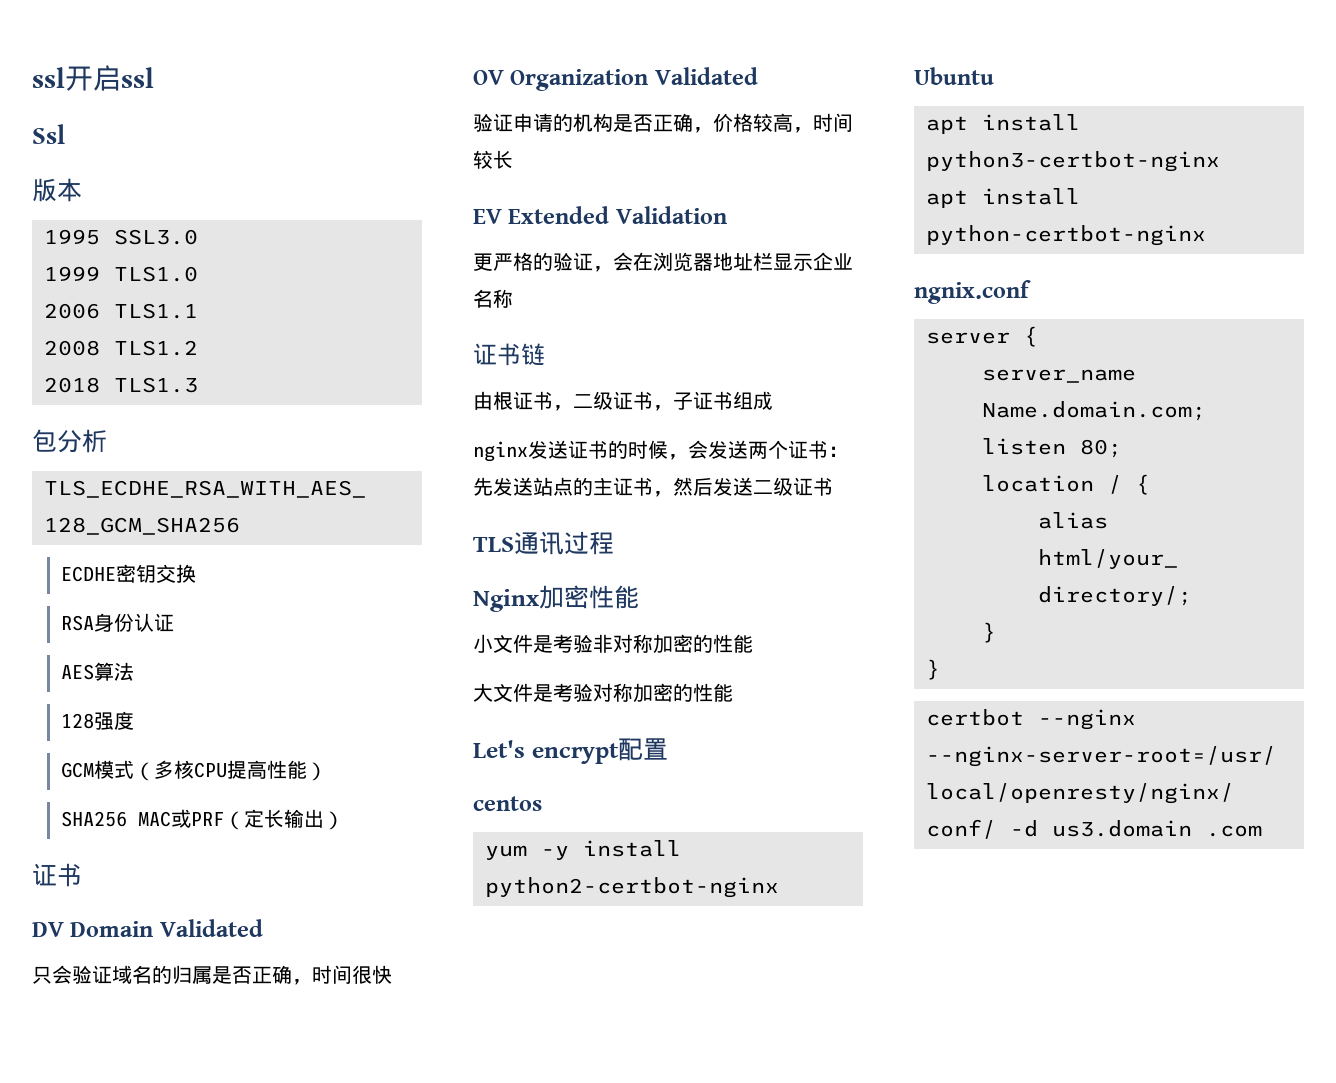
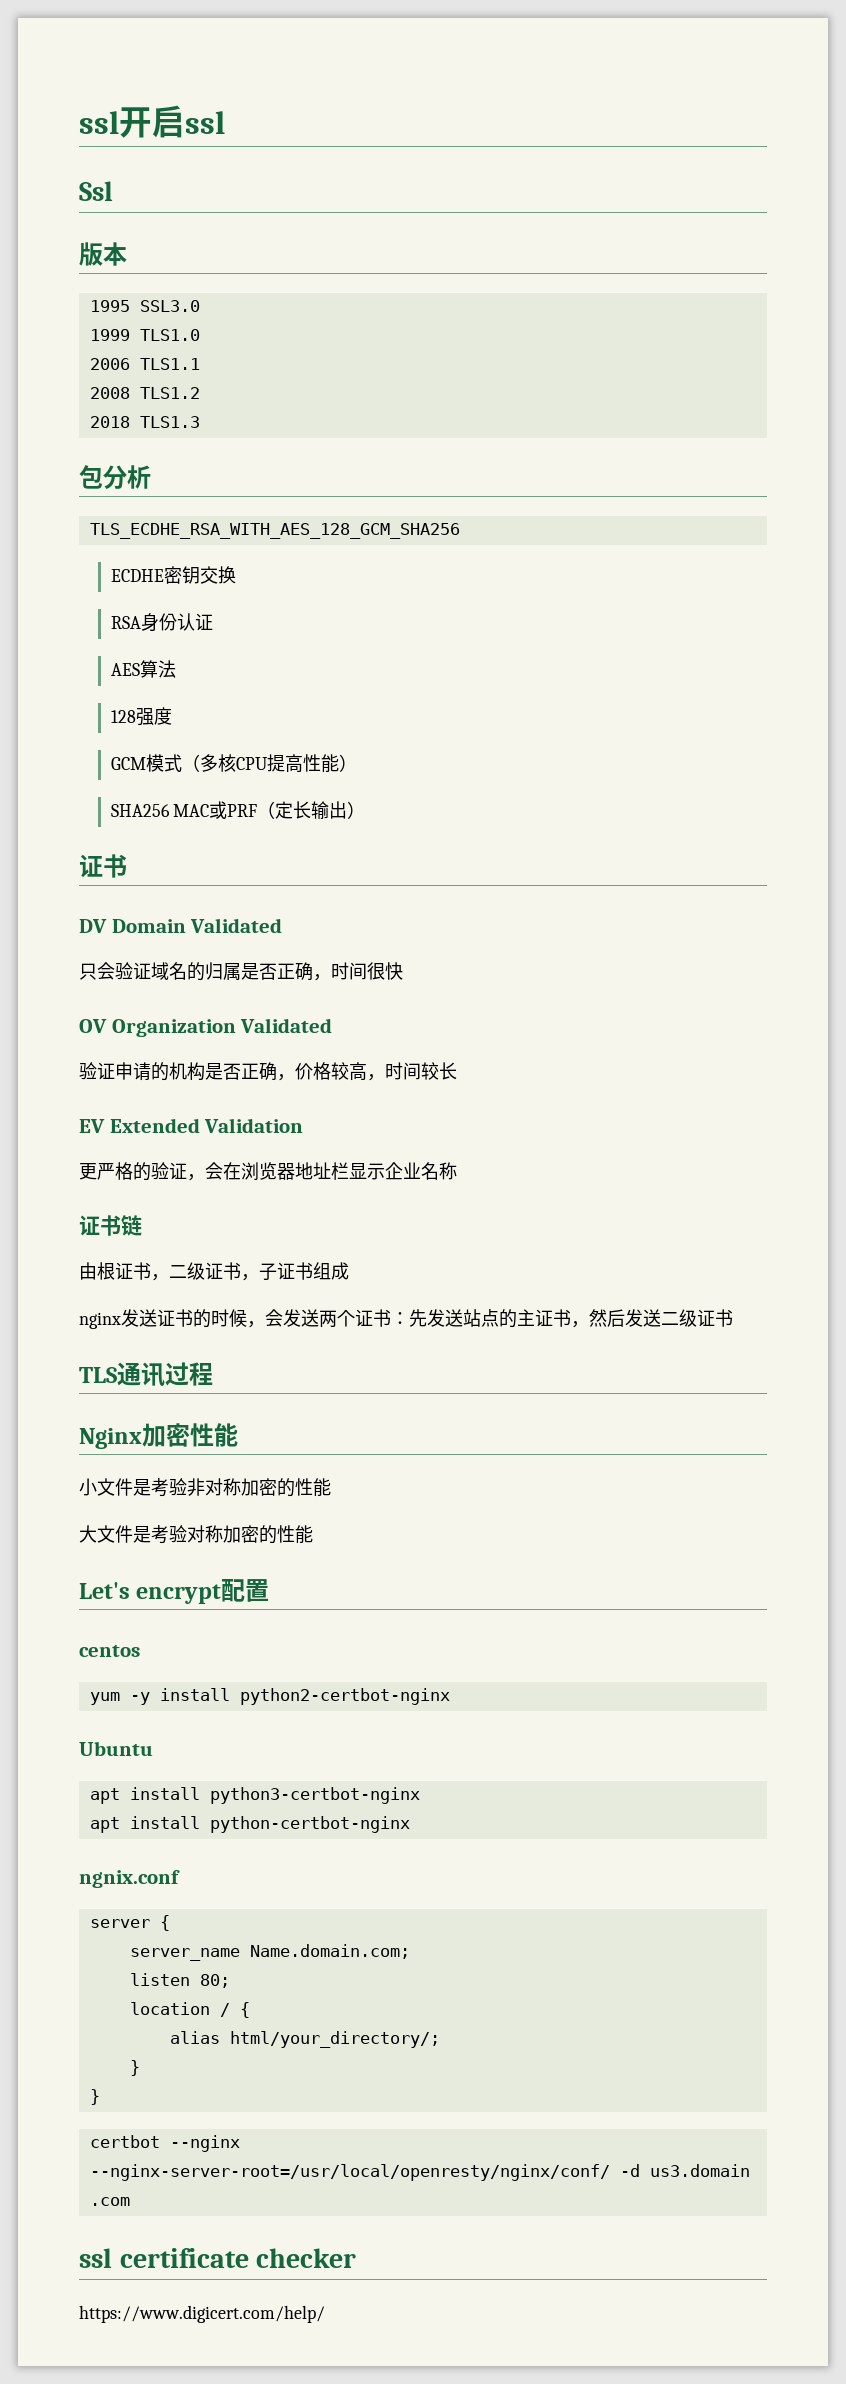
+ ssl certificate checker
+ https://www.digicert.com/help/

